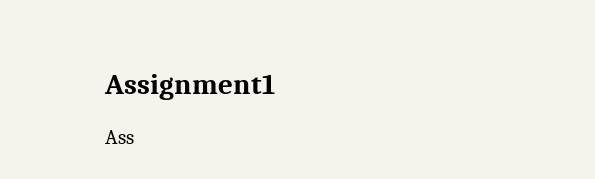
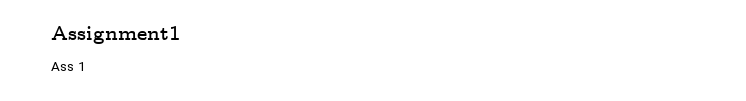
- Ass
+ Ass 1

